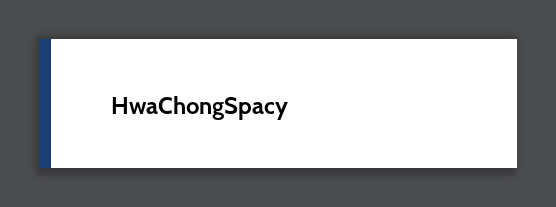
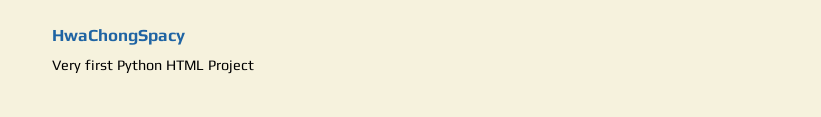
+ Very first Python HTML Project

